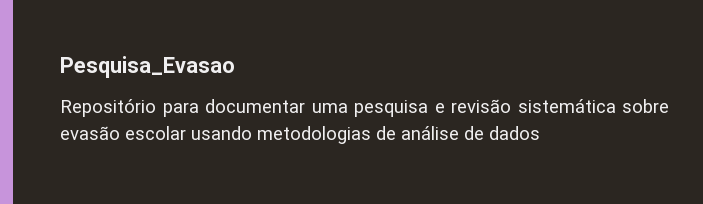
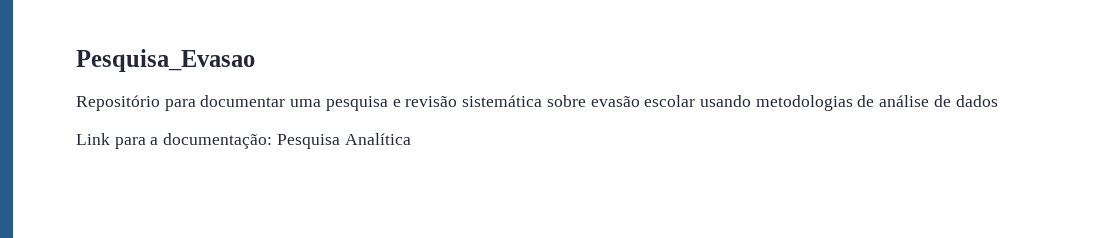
+ Link para a documentação: Pesquisa Analítica

